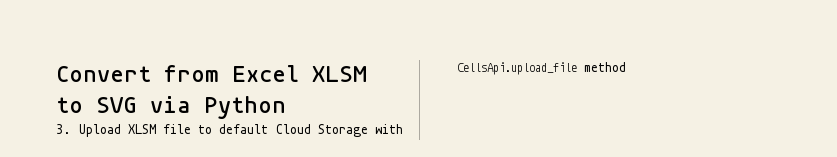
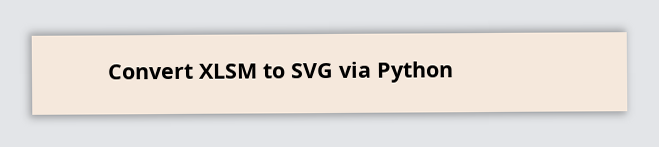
- Convert from Excel XLSM to SVG via Python
+ Convert XLSM to SVG via Python
- 3. Upload XLSM file to default Cloud Storage with CellsApi.upload_file method

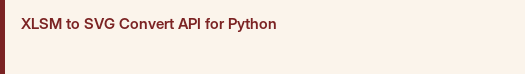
- Convert XLSM to SVG via Python
+ XLSM to SVG Convert API for Python

